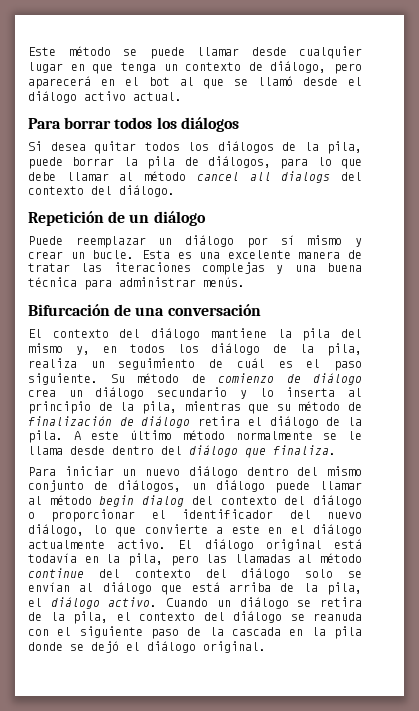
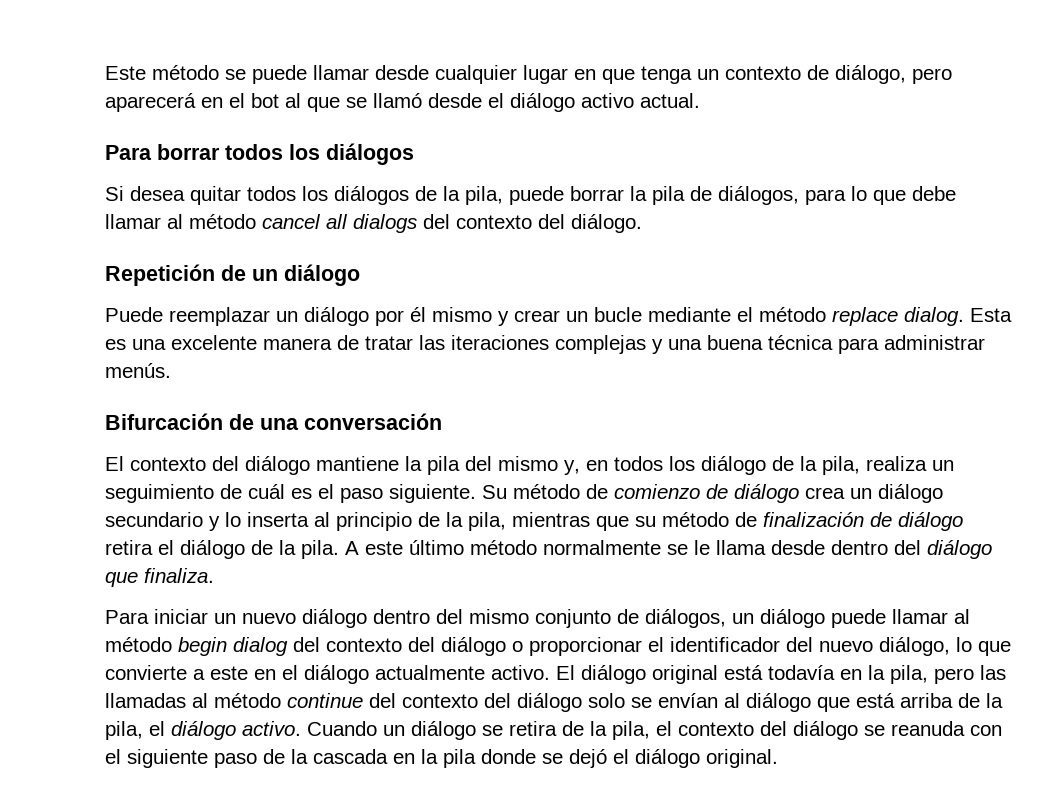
- Puede reemplazar un diálogo por sí mismo y crear un bucle.
+ Puede reemplazar un diálogo por él mismo y crear un bucle mediante el método replace dialog.

